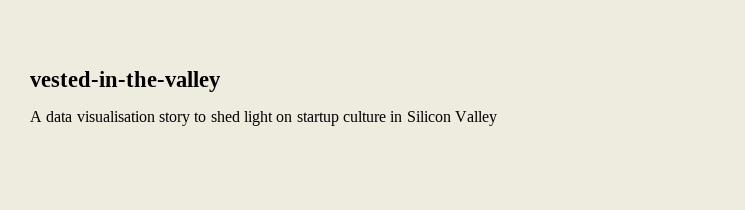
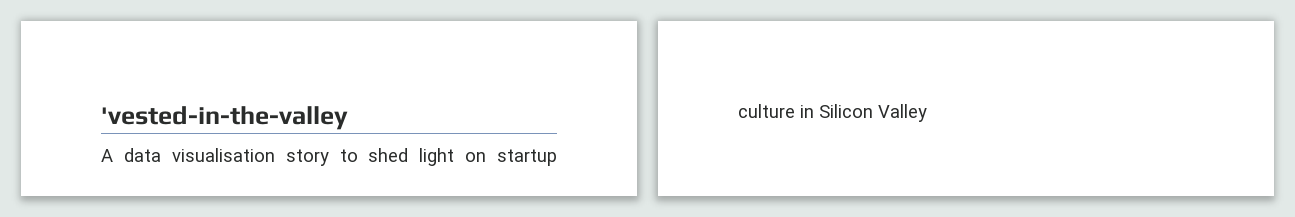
- vested-in-the-valley
+ 'vested-in-the-valley

